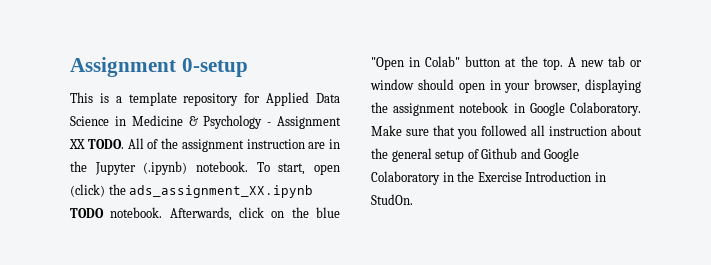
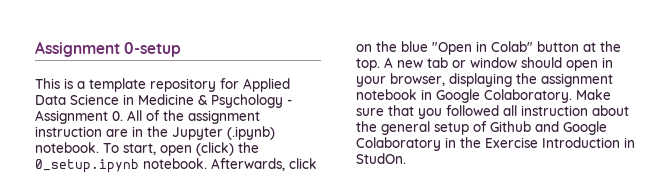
- This is a template repository for Applied Data Science in Medicine & Psychology - Assignment XX TODO. All of the assignment instruction are in the Jupyter (.ipynb) notebook.
+ This is a template repository for Applied Data Science in Medicine & Psychology - Assignment 0. All of the assignment instruction are in the Jupyter (.ipynb) notebook.
- To start, open (click) the ads_assignment_XX.ipynb TODO notebook.
+ To start, open (click) the 0_setup.ipynb notebook.

